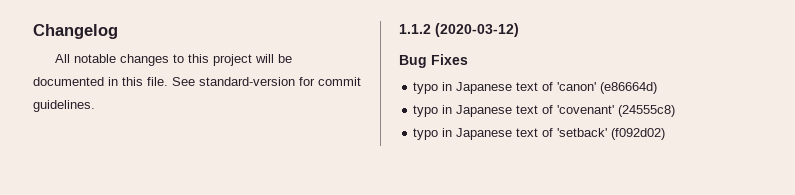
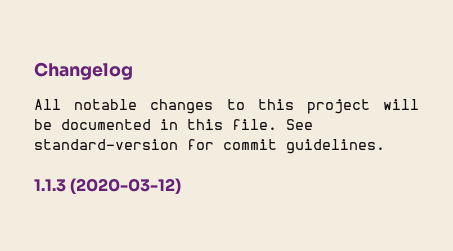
- 1.1.2 (2020-03-12)
+ 1.1.3 (2020-03-12)
- Bug Fixes
- typo in Japanese text of 'canon' (e86664d)
- typo in Japanese text of 'covenant' (24555c8)
- typo in Japanese text of 'setback' (f092d02)

